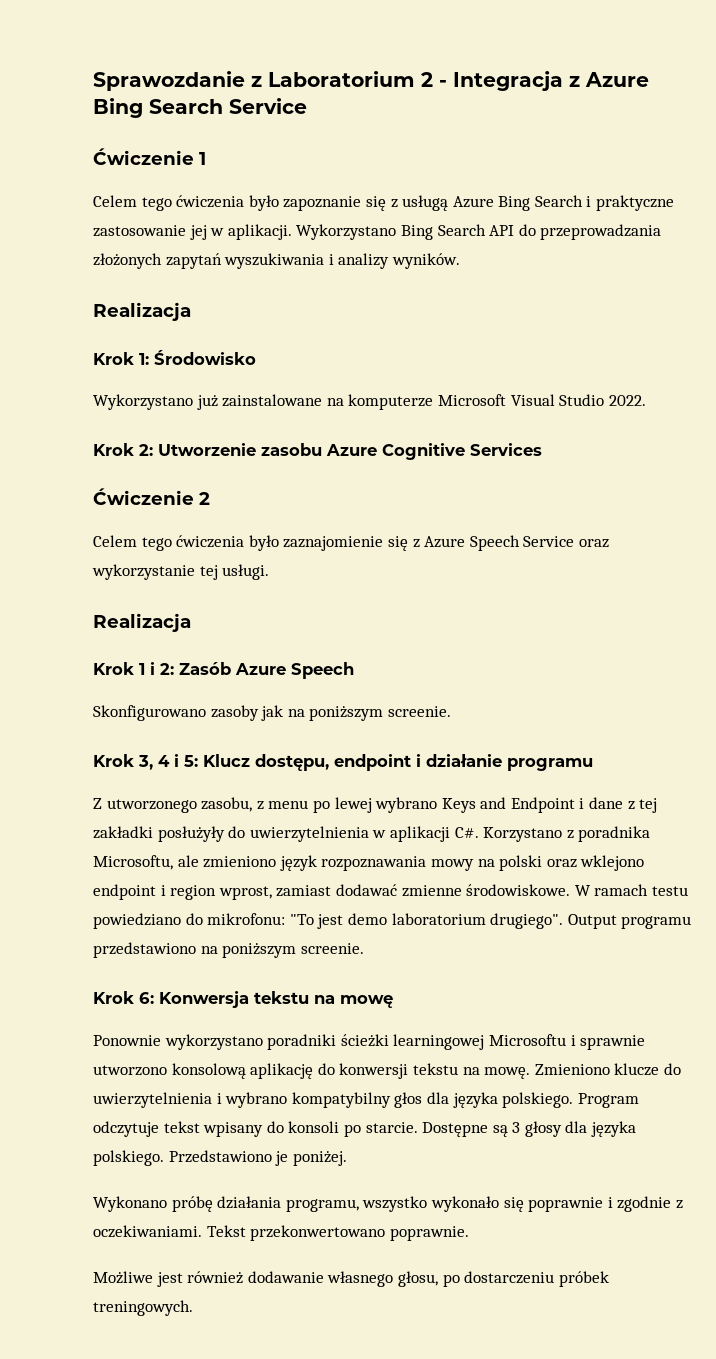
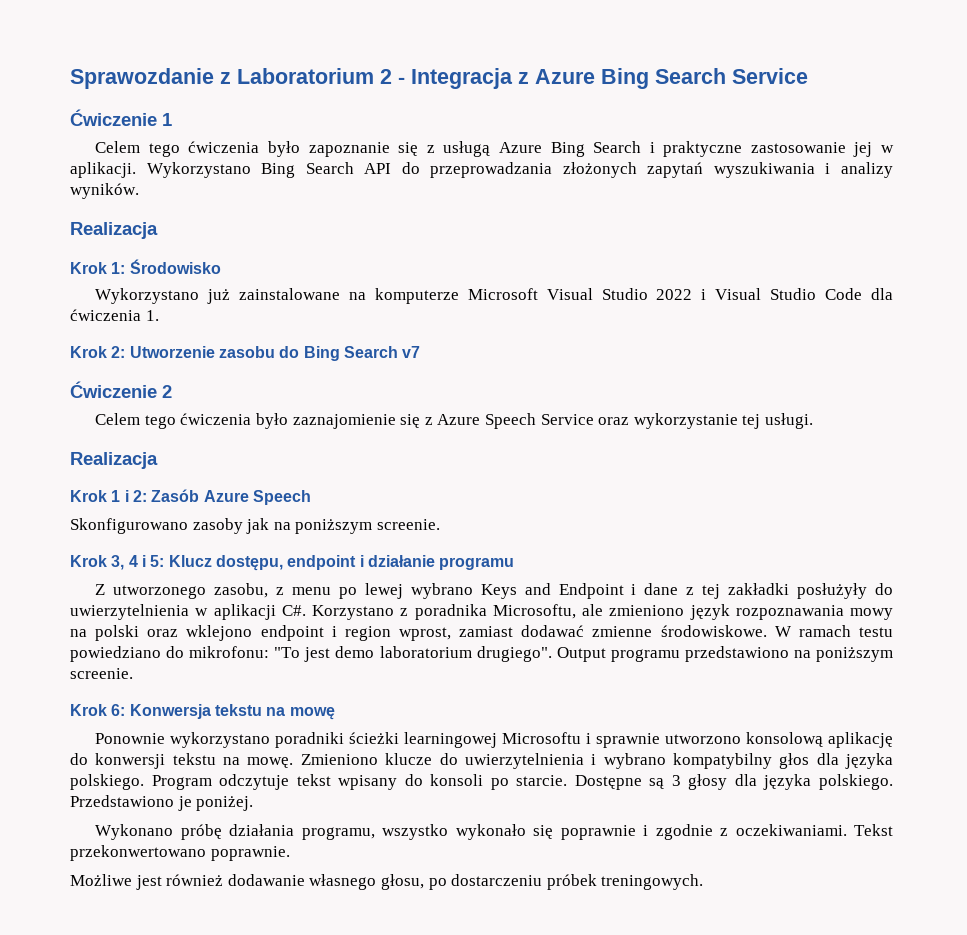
- Wykorzystano już zainstalowane na komputerze Microsoft Visual Studio 2022.
+ Wykorzystano już zainstalowane na komputerze Microsoft Visual Studio 2022 i Visual Studio Code dla ćwiczenia 1.
- Krok 2: Utworzenie zasobu Azure Cognitive Services
+ Krok 2: Utworzenie zasobu do Bing Search v7

